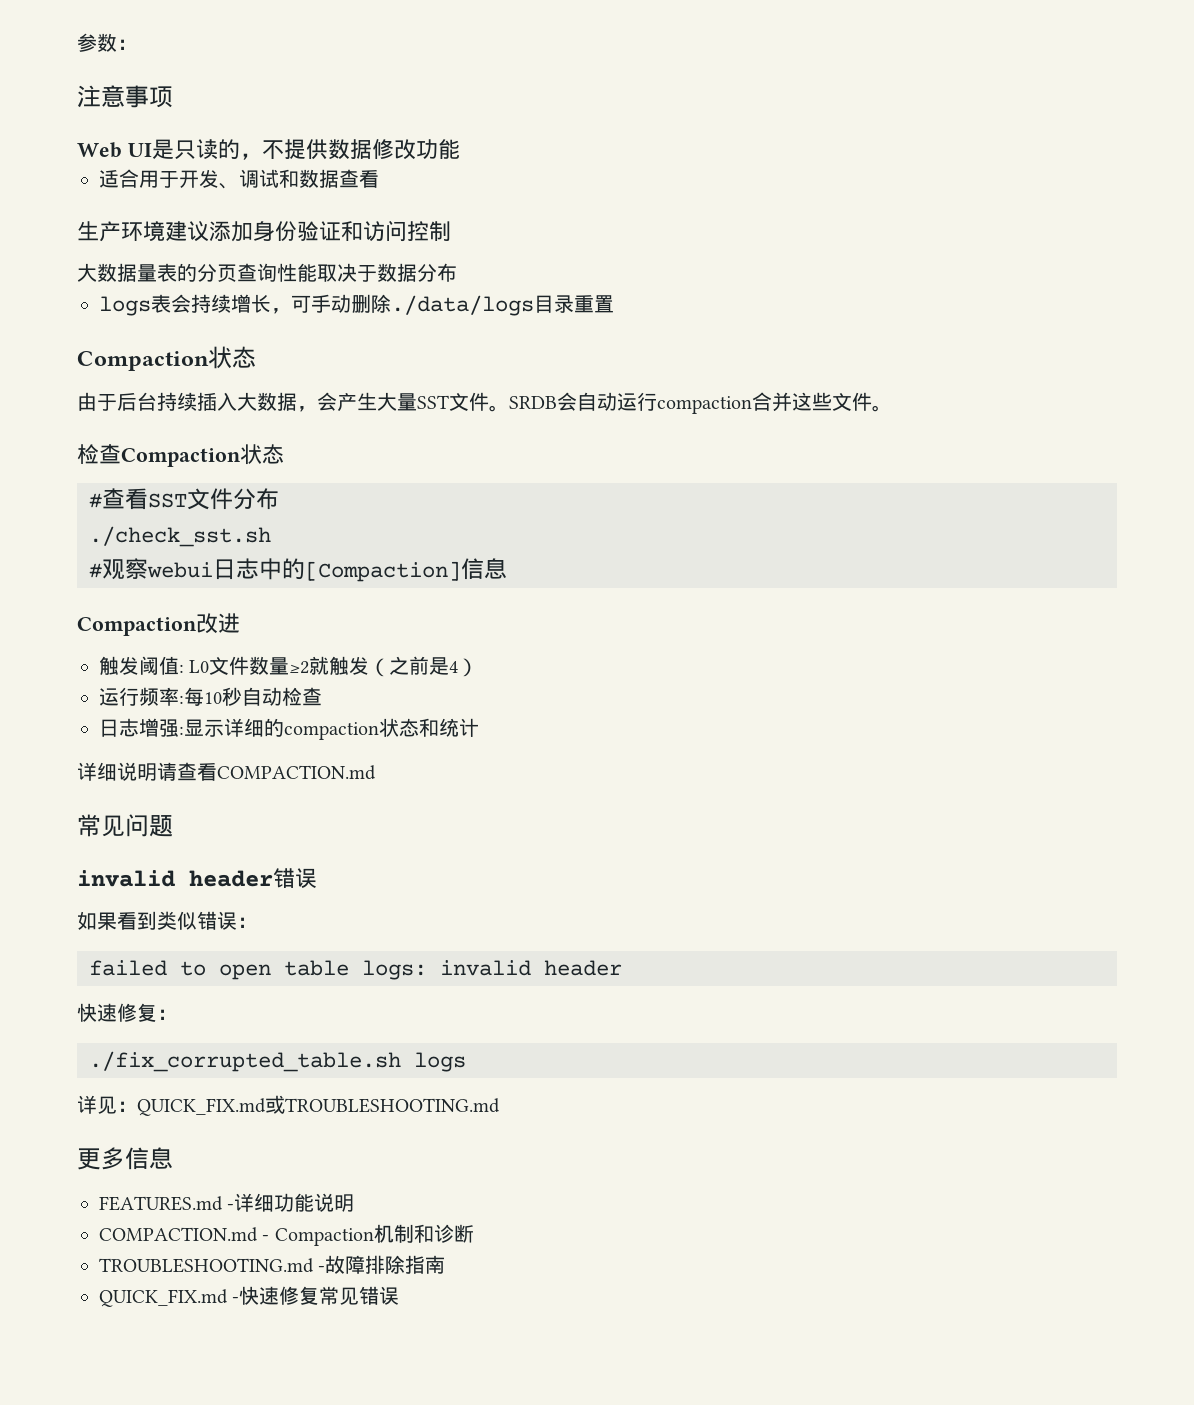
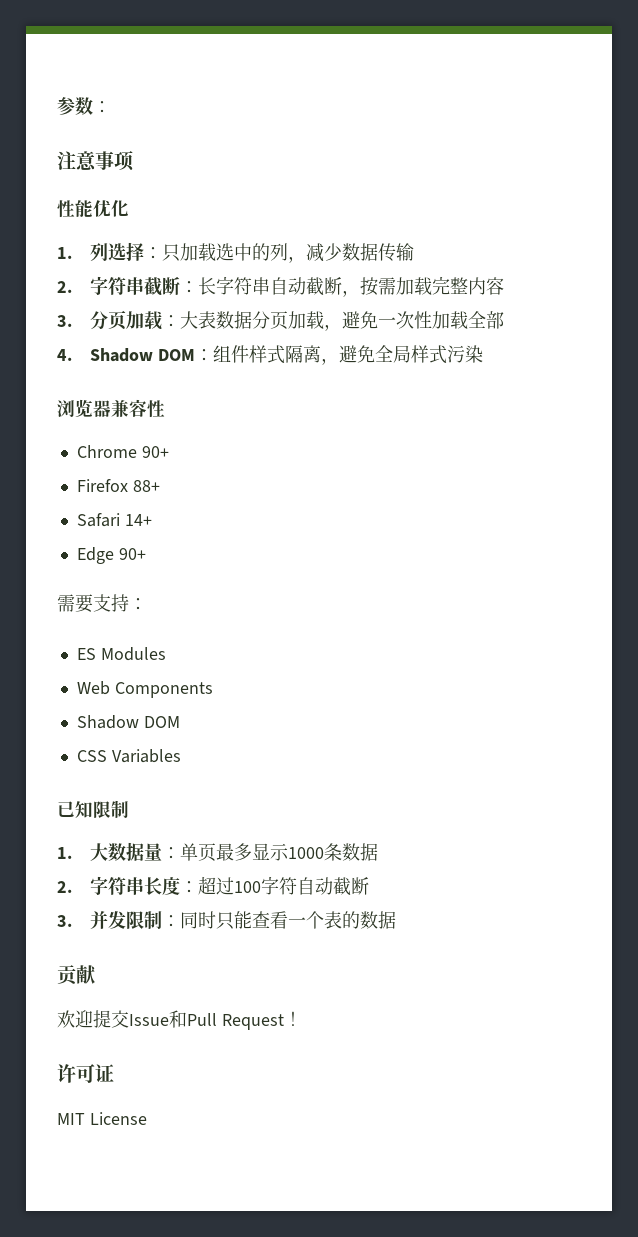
- Web UI是只读的，不提供数据修改功能
- 适合用于开发、调试和数据查看
- 生产环境建议添加身份验证和访问控制
+ 性能优化
+ 1.列选择：只加载选中的列，减少数据传输
+ 2.字符串截断：长字符串自动截断，按需加载完整内容
+ 3.分页加载：大表数据分页加载，避免一次性加载全部
+ 4. Shadow DOM：组件样式隔离，避免全局样式污染
+ 浏览器兼容性
+ Chrome 90+
+ Firefox 88+
+ Safari 14+
+ Edge 90+
+ 需要支持：
+ ES Modules
+ Web Components
+ Shadow DOM
+ CSS Variables
+ 已知限制
- 大数据量表的分页查询性能取决于数据分布
- logs表会持续增长，可手动删除./data/logs目录重置
- Compaction状态
- 由于后台持续插入大数据，会产生大量SST文件。SRDB会自动运行compaction合并这些文件。
- 检查Compaction状态
- #查看SST文件分布
- ./check_sst.sh
- #观察webui日志中的[Compaction]信息
- Compaction改进
- 触发阈值: L0文件数量≥2就触发（之前是4）
- 运行频率:每10秒自动检查
- 日志增强:显示详细的compaction状态和统计
- 详细说明请查看COMPACTION.md
- 常见问题
- invalid header错误
- 如果看到类似错误：
- failed to open table logs: invalid header
- 快速修复：
- ./fix_corrupted_table.sh logs
- 详见：QUICK_FIX.md或TROUBLESHOOTING.md
- 更多信息
- FEATURES.md -详细功能说明
- COMPACTION.md - Compaction机制和诊断
- TROUBLESHOOTING.md -故障排除指南
- QUICK_FIX.md -快速修复常见错误
+ 1.大数据量：单页最多显示1000条数据
+ 2.字符串长度：超过100字符自动截断
+ 3.并发限制：同时只能查看一个表的数据
+ 贡献
+ 欢迎提交Issue和Pull Request！
+ 许可证
+ MIT License

